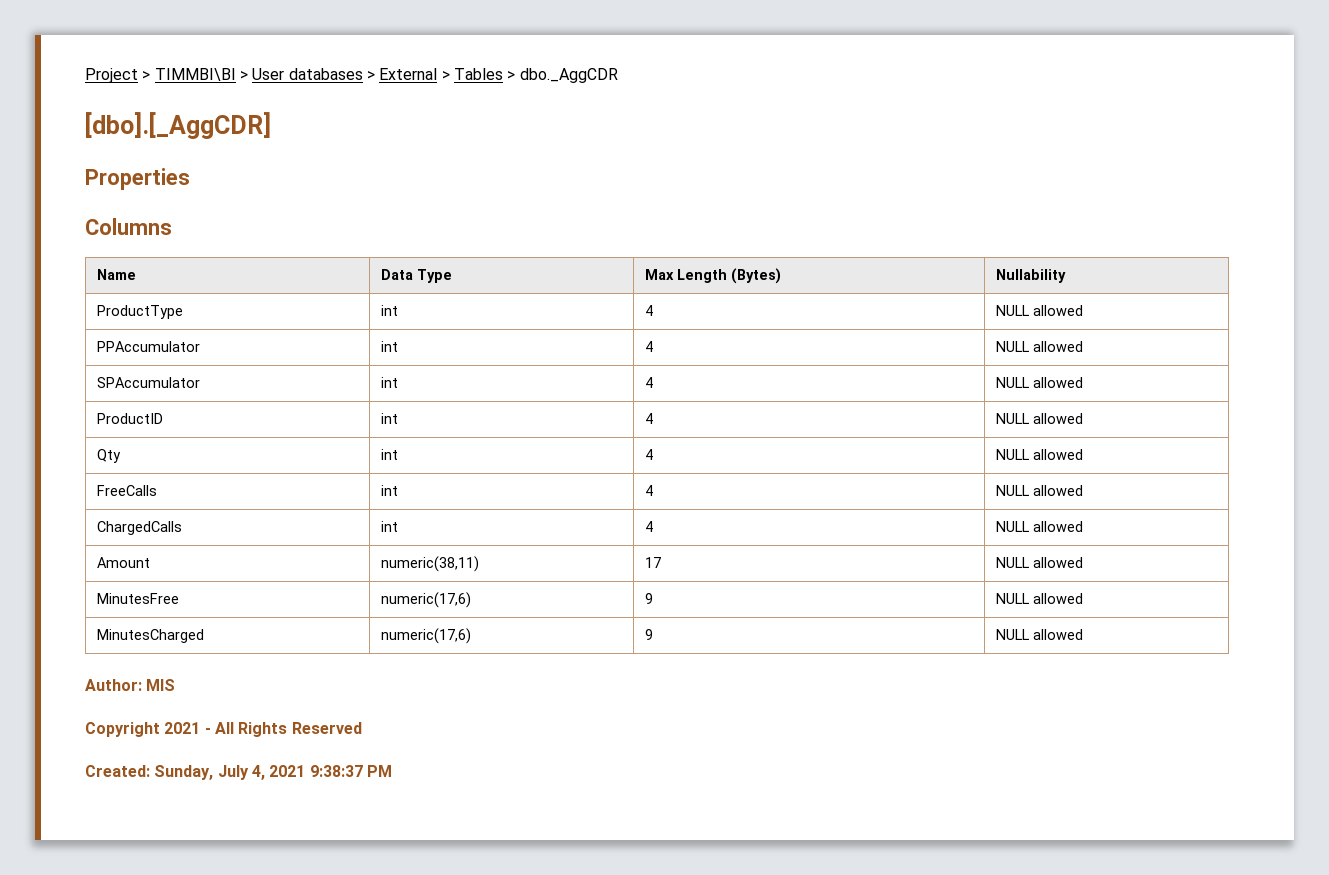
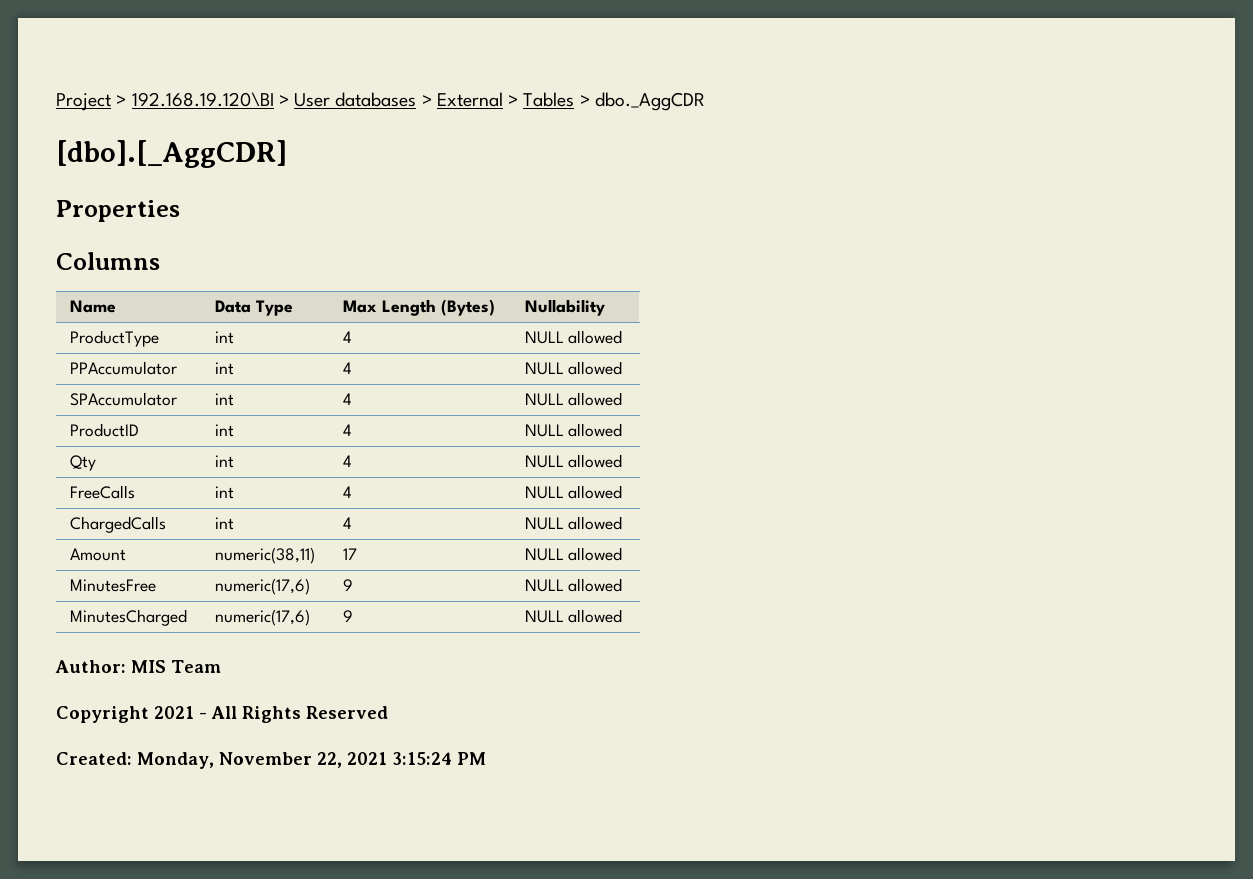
- Project > TIMMBI\BI > User databases > External > Tables > dbo._AggCDR
+ Project > 192.168.19.120\BI > User databases > External > Tables > dbo._AggCDR
- Author: MIS
+ Author: MIS Team
- Created: Sunday, July 4, 2021 9:38:37 PM
+ Created: Monday, November 22, 2021 3:15:24 PM

